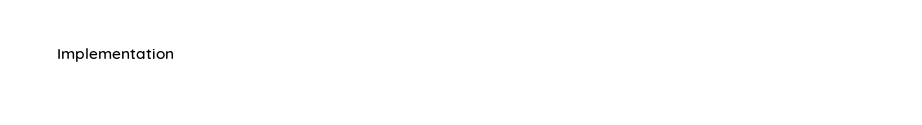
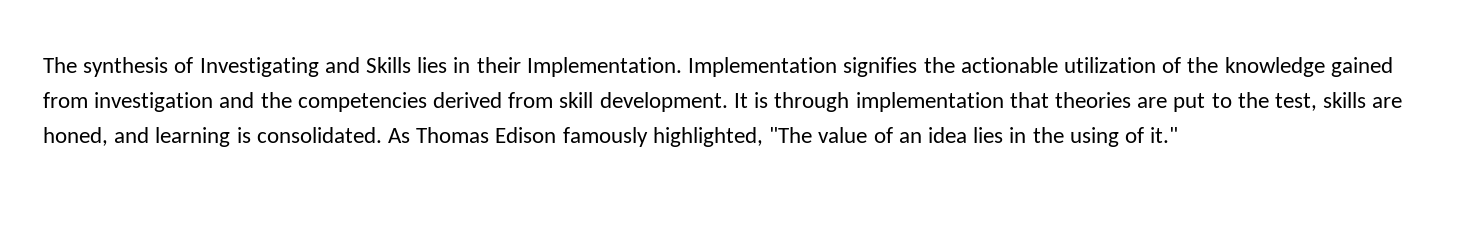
- Implementation
+ The synthesis of Investigating and Skills lies in their Implementation. Implementation signifies the actionable utilization of the knowledge gained from investigation and the competencies derived from skill development. It is through implementation that theories are put to the test, skills are honed, and learning is consolidated. As Thomas Edison famously highlighted, "The value of an idea lies in the using of it."

